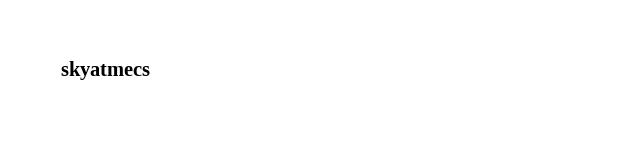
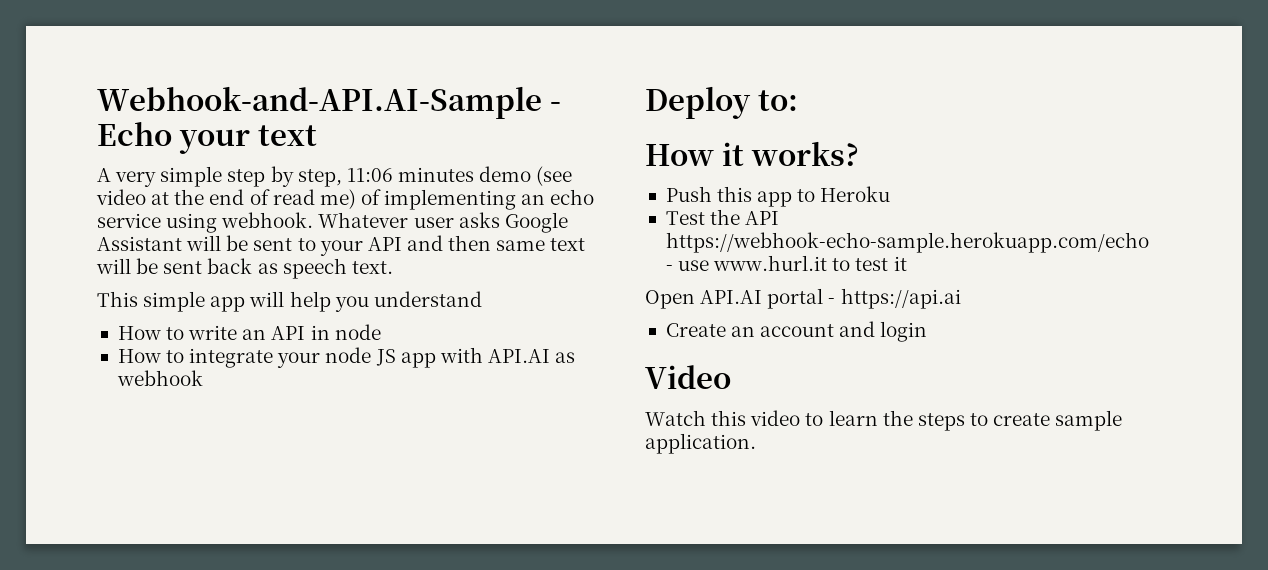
- skyatmecs
+ Webhook-and-API.AI-Sample - Echo your text
+ A very simple step by step, 11:06 minutes demo (see video at the end of read me) of implementing an echo service using webhook. Whatever user asks Google Assistant will be sent to your API and then same text will be sent back as speech text.
+ This simple app will help you understand
+ How to write an API in node
+ How to integrate your node JS app with API.AI as webhook
+ Deploy to:
+ How it works?
+ Push this app to Heroku
+ Test the API https://webhook-echo-sample.herokuapp.com/echo - use www.hurl.it to test it
+ Open API.AI portal - https://api.ai
+ Create an account and login
+ Video
+ Watch this video to learn the steps to create sample application.

